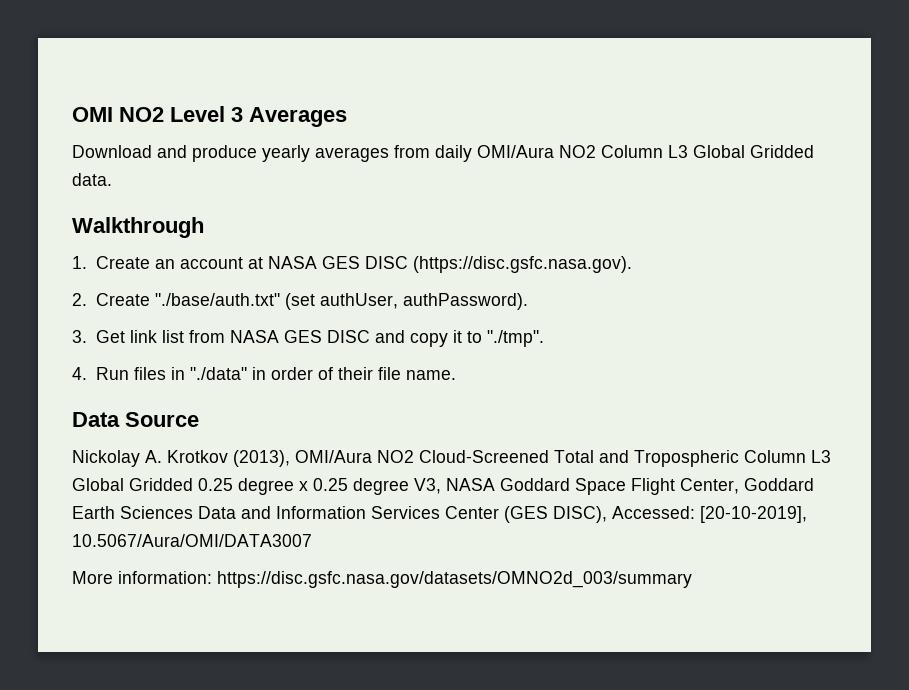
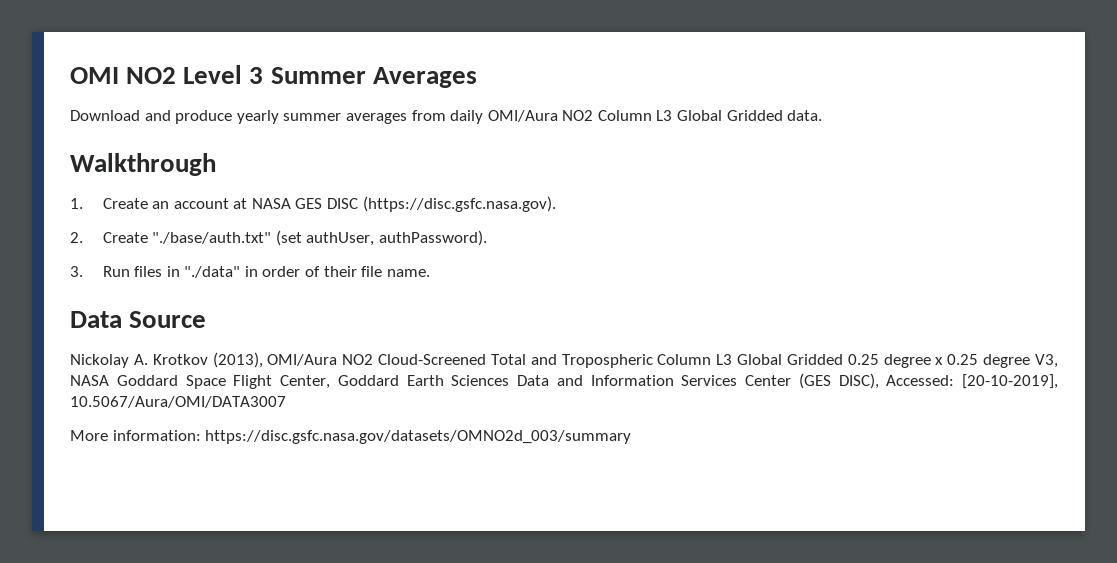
- OMI NO2 Level 3 Averages
+ OMI NO2 Level 3 Summer Averages
- Download and produce yearly averages from daily OMI/Aura NO2 Column L3 Global Gridded data.
+ Download and produce yearly summer averages from daily OMI/Aura NO2 Column L3 Global Gridded data.
- 3. Get link list from NASA GES DISC and copy it to "./tmp".
- 4. Run files in "./data" in order of their file name.
+ 3. Run files in "./data" in order of their file name.

